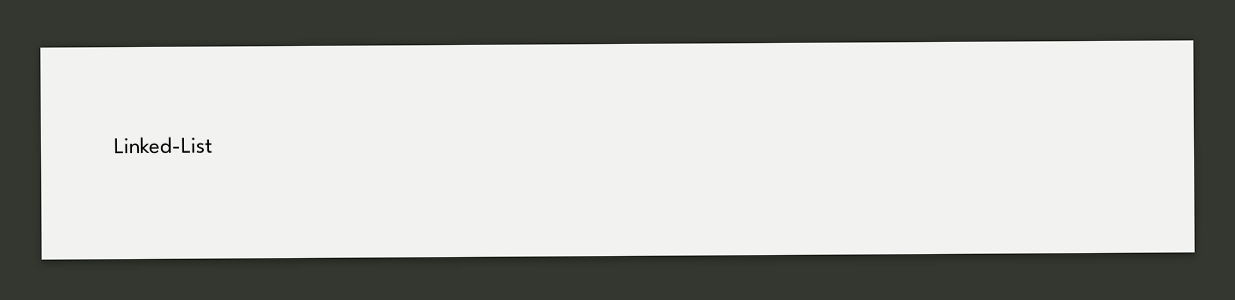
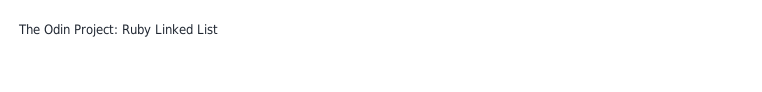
- Linked-List
+ The Odin Project: Ruby Linked List

